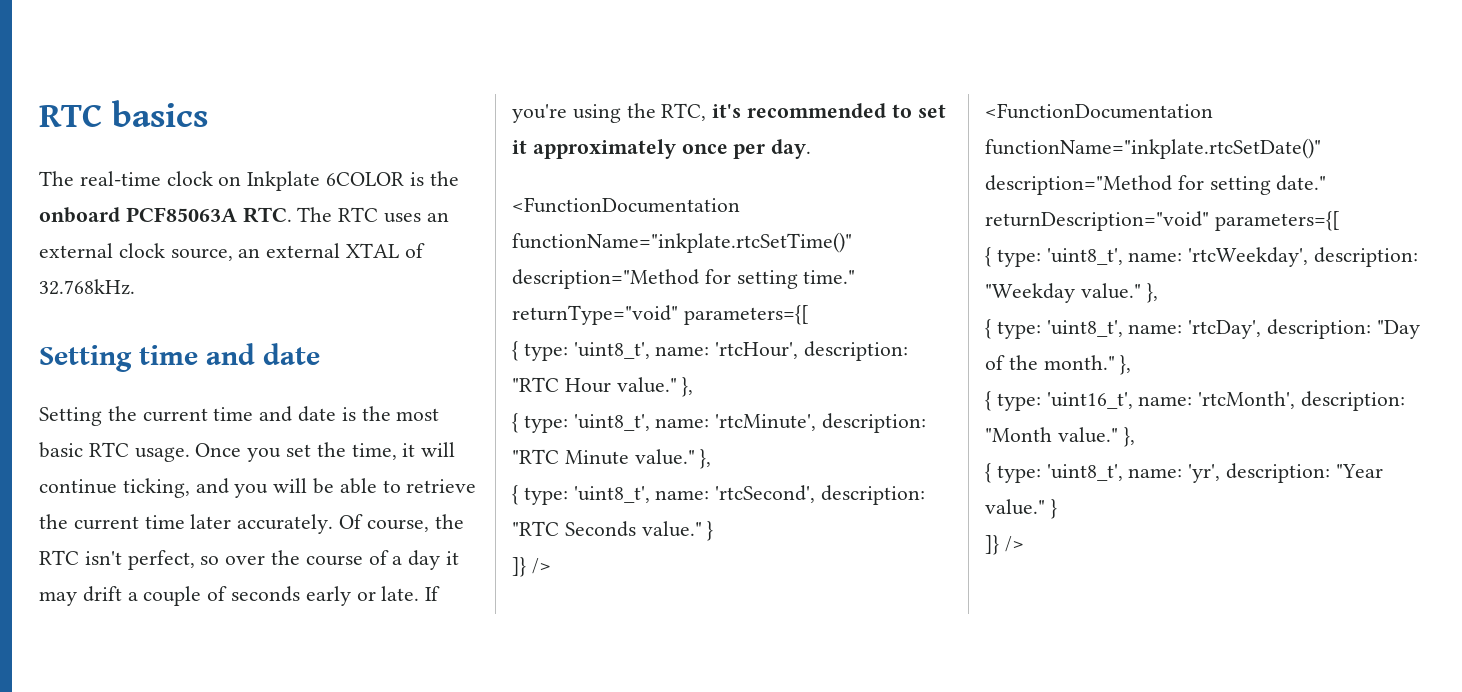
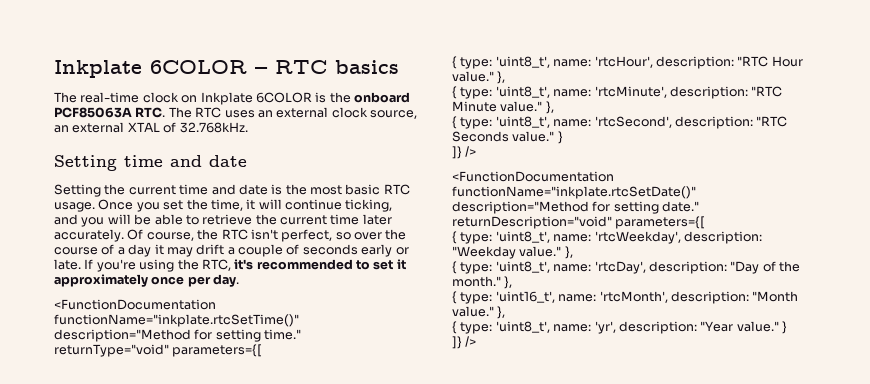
- RTC basics
+ Inkplate 6COLOR – RTC basics

